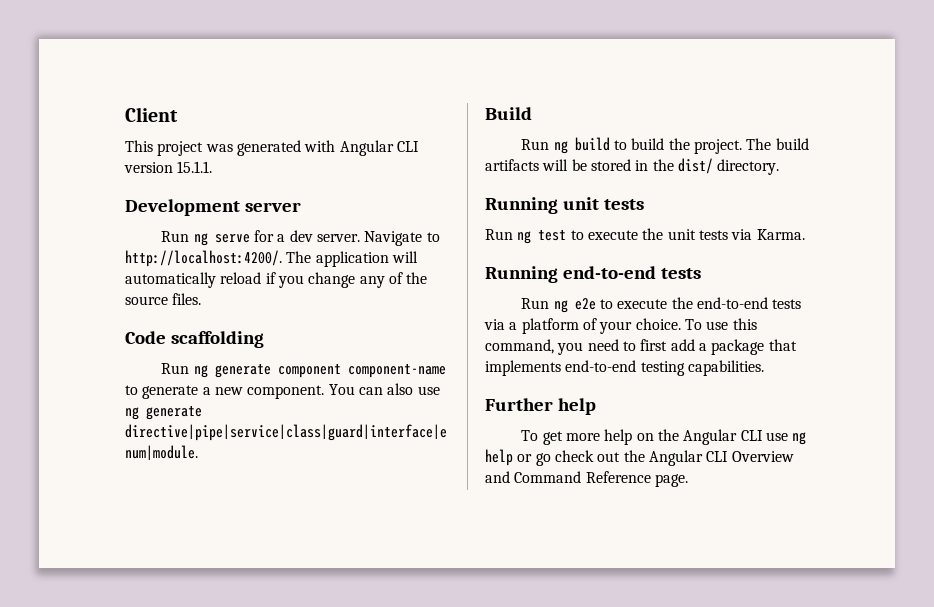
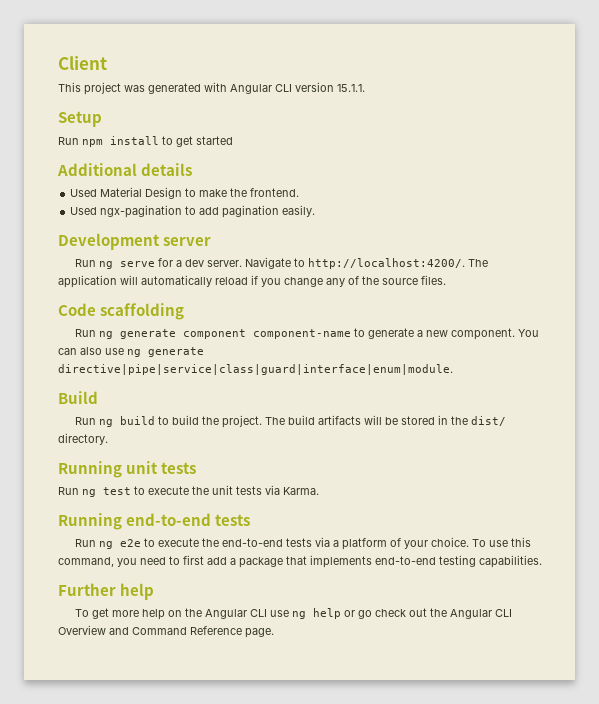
+ Setup
+ Run npm install to get started
+ Additional details
+ Used Material Design to make the frontend.
+ Used ngx-pagination to add pagination easily.

